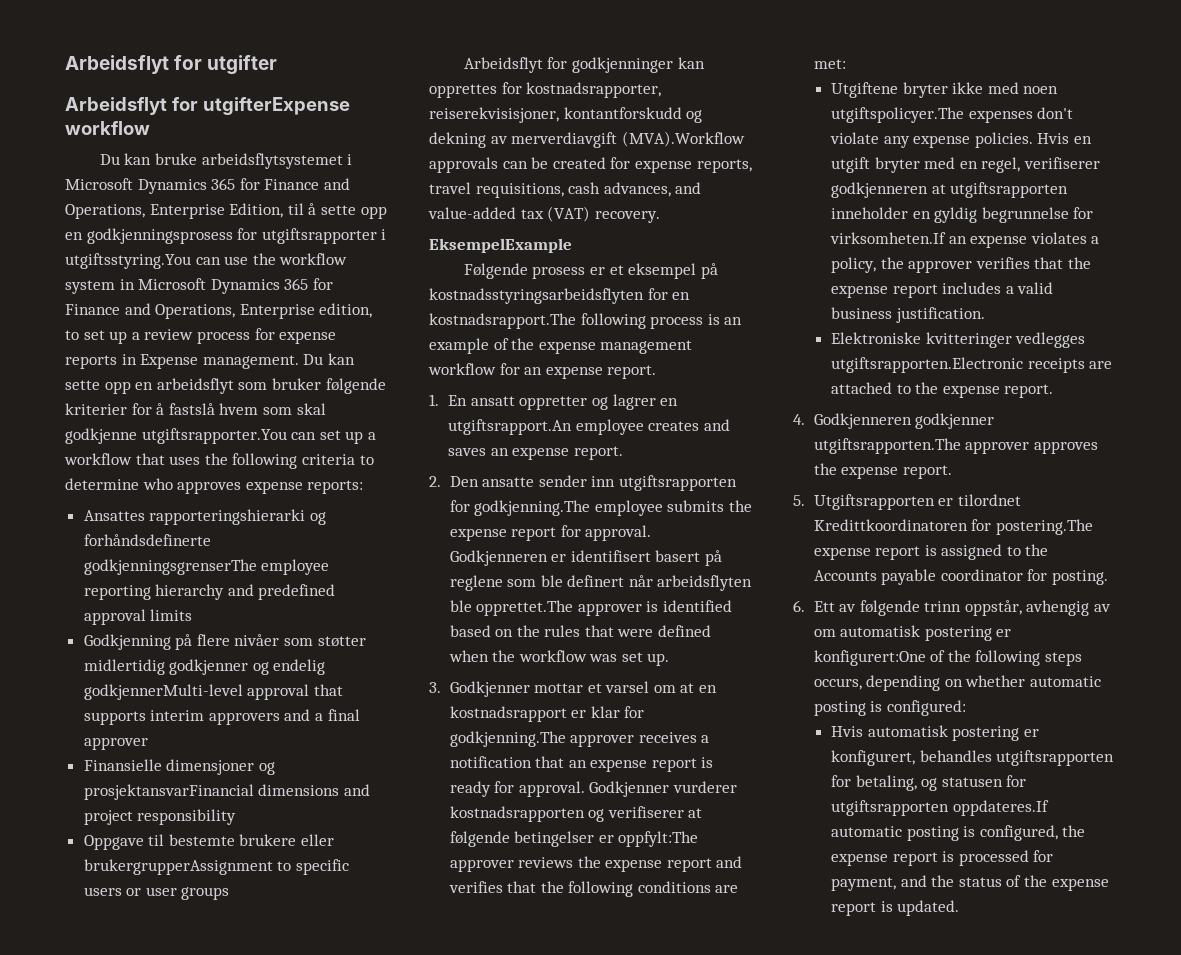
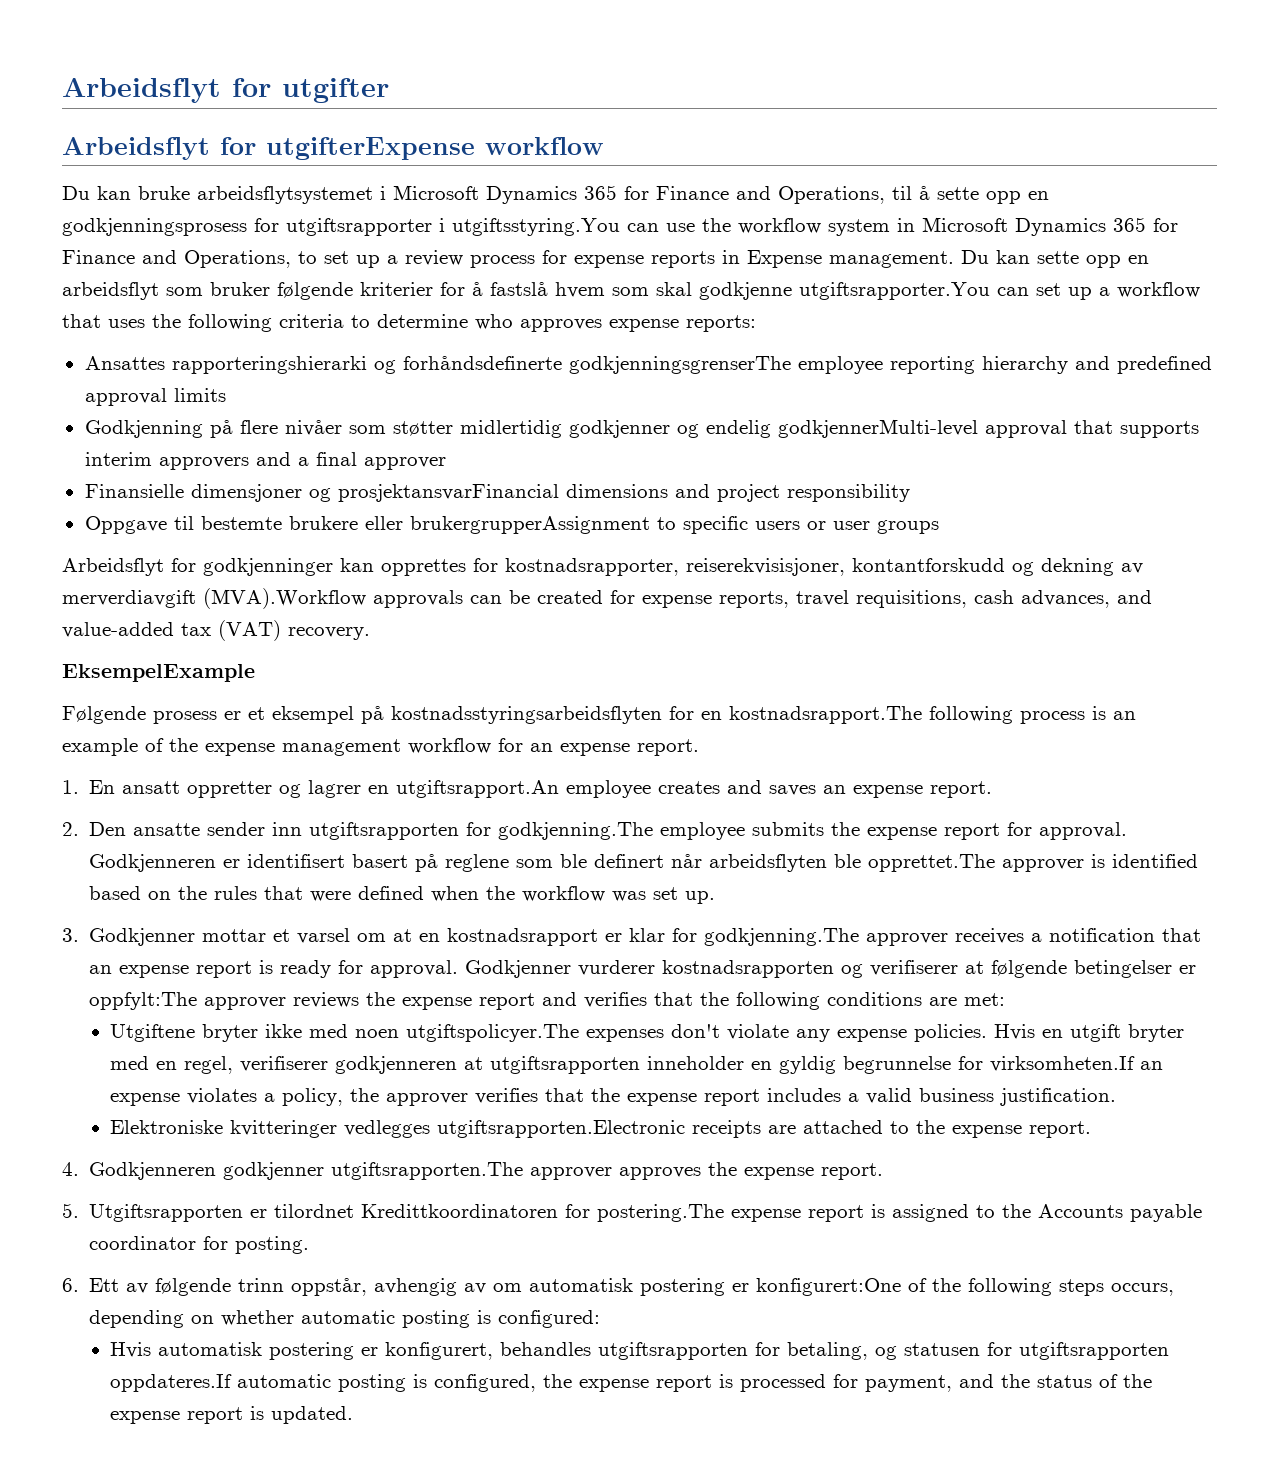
- Du kan bruke arbeidsflytsystemet i Microsoft Dynamics 365 for Finance and Operations, Enterprise Edition, til å sette opp en godkjenningsprosess for utgiftsrapporter i utgiftsstyring.You can use the workflow system in Microsoft Dynamics 365 for Finance and Operations, Enterprise edition, to set up a review process for expense reports in Expense management.
+ Du kan bruke arbeidsflytsystemet i Microsoft Dynamics 365 for Finance and Operations, til å sette opp en godkjenningsprosess for utgiftsrapporter i utgiftsstyring.You can use the workflow system in Microsoft Dynamics 365 for Finance and Operations, to set up a review process for expense reports in Expense management.

